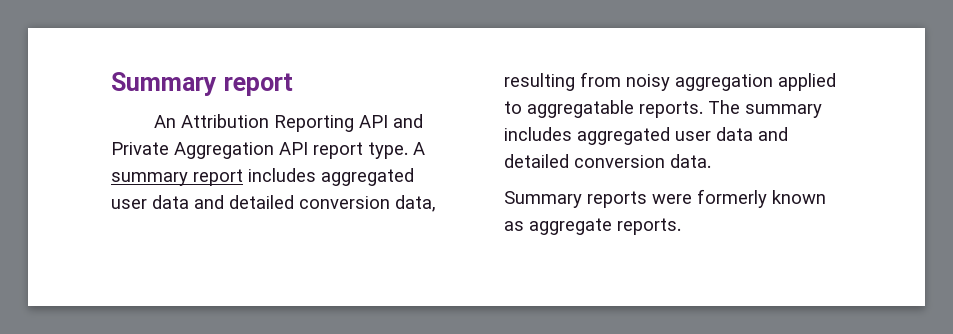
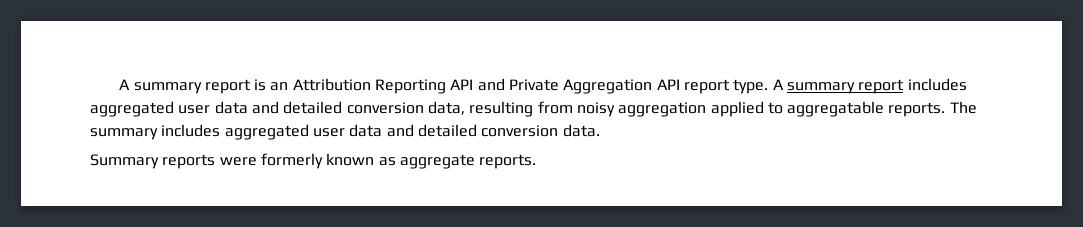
- Summary report
- An Attribution Reporting API and Private Aggregation API report type.
+ A summary report is an Attribution Reporting API and Private Aggregation API report type.

